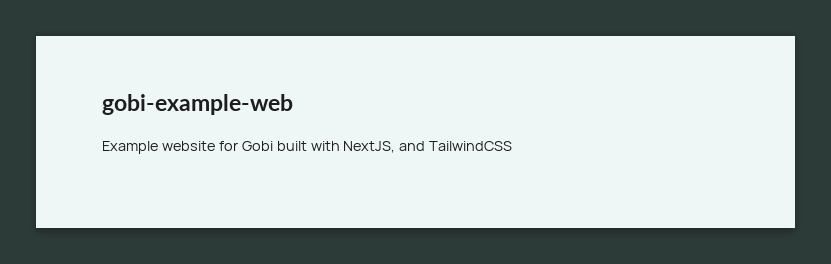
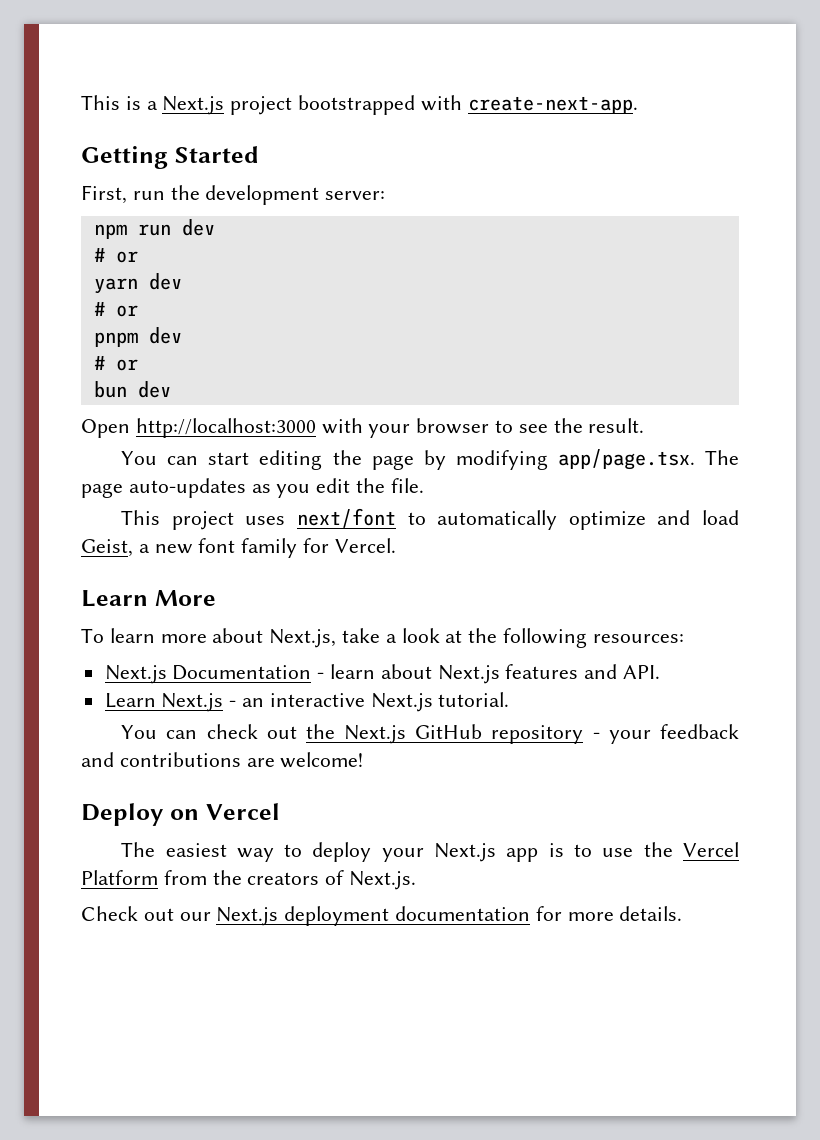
- gobi-example-web
- Example website for Gobi built with NextJS, and TailwindCSS
+ This is a Next.js project bootstrapped with create-next-app.
+ Getting Started
+ First, run the development server:
+ npm run dev
+ # or
+ yarn dev
+ # or
+ pnpm dev
+ # or
+ bun dev
+ Open http://localhost:3000 with your browser to see the result.
+ You can start editing the page by modifying app/page.tsx. The page auto-updates as you edit the file.
+ This project uses next/font to automatically optimize and load Geist, a new font family for Vercel.
+ Learn More
+ To learn more about Next.js, take a look at the following resources:
+ Next.js Documentation - learn about Next.js features and API.
+ Learn Next.js - an interactive Next.js tutorial.
+ You can check out the Next.js GitHub repository - your feedback and contributions are welcome!
+ Deploy on Vercel
+ The easiest way to deploy your Next.js app is to use the Vercel Platform from the creators of Next.js.
+ Check out our Next.js deployment documentation for more details.

